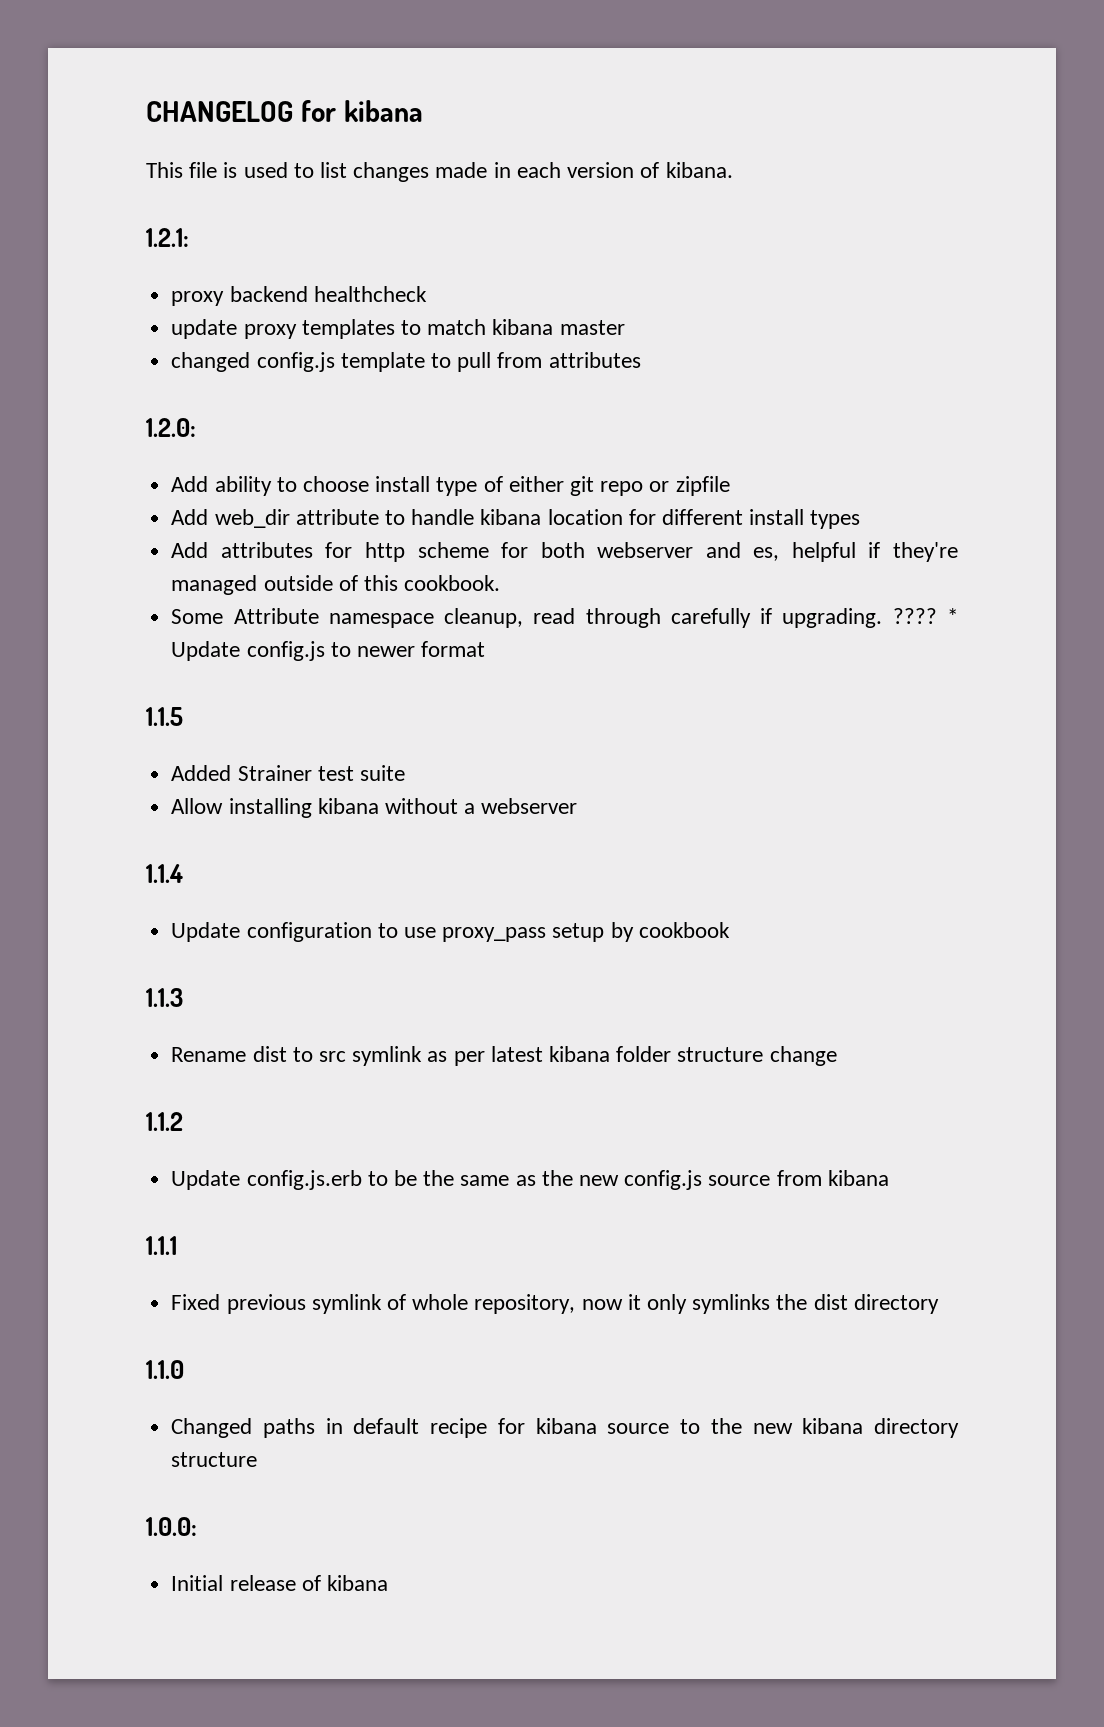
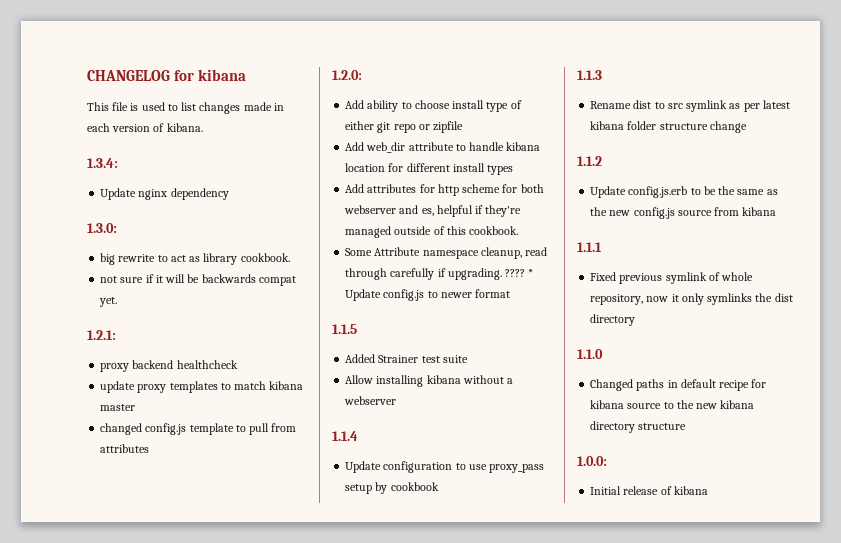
+ 1.3.4:
+ Update nginx dependency
+ 1.3.0:
+ big rewrite to act as library cookbook.
+ not sure if it will be backwards compat yet.

